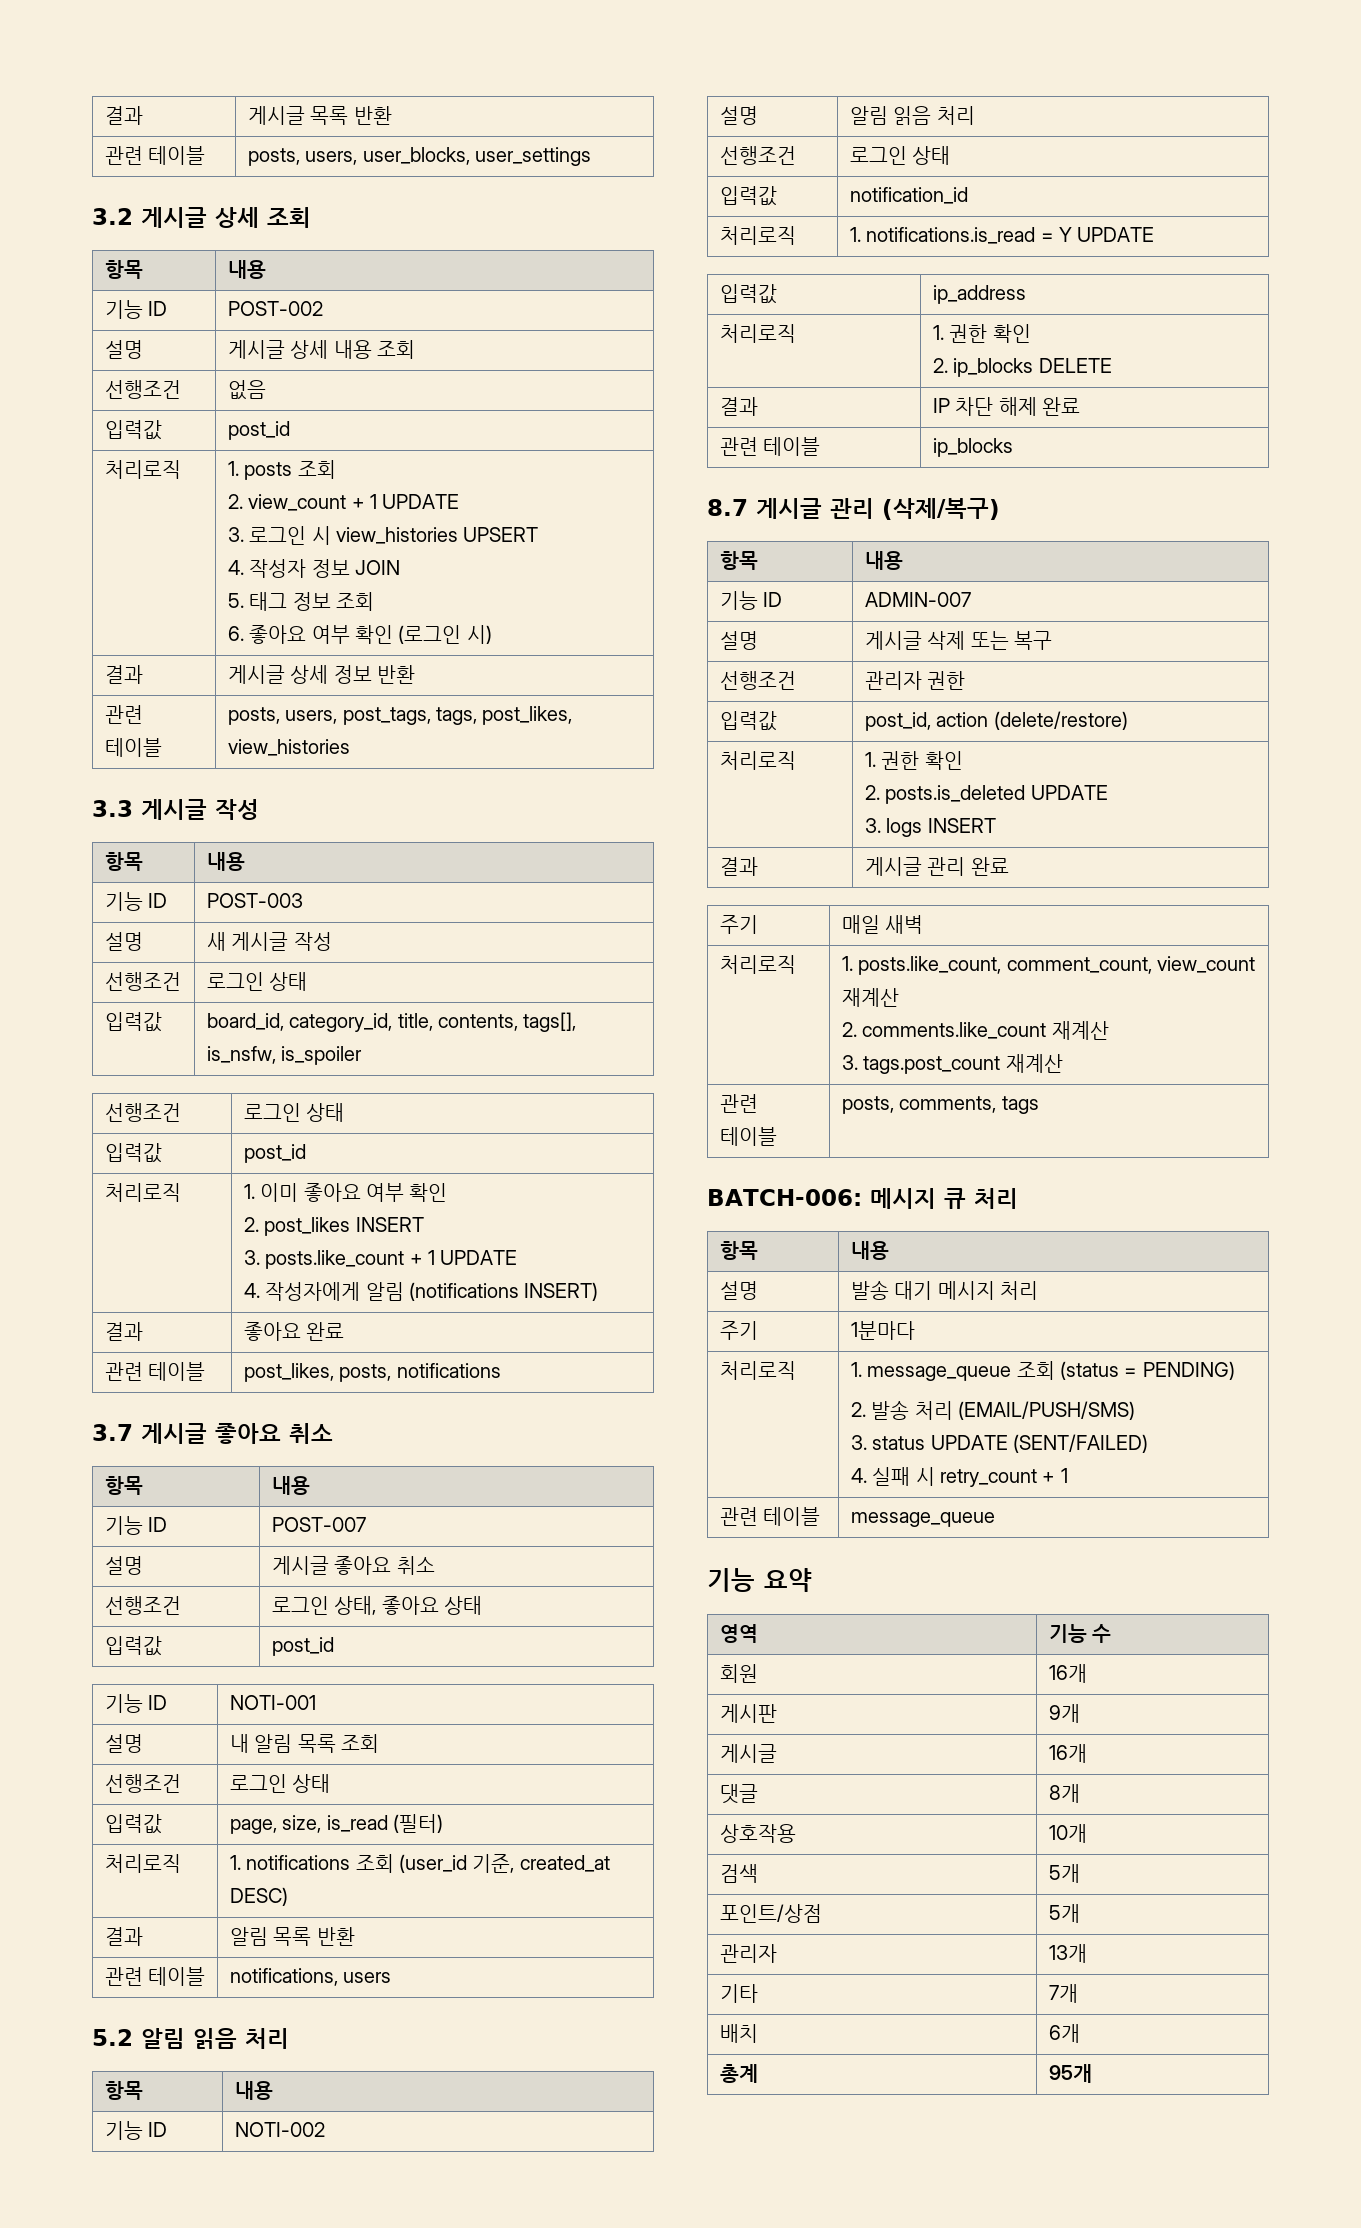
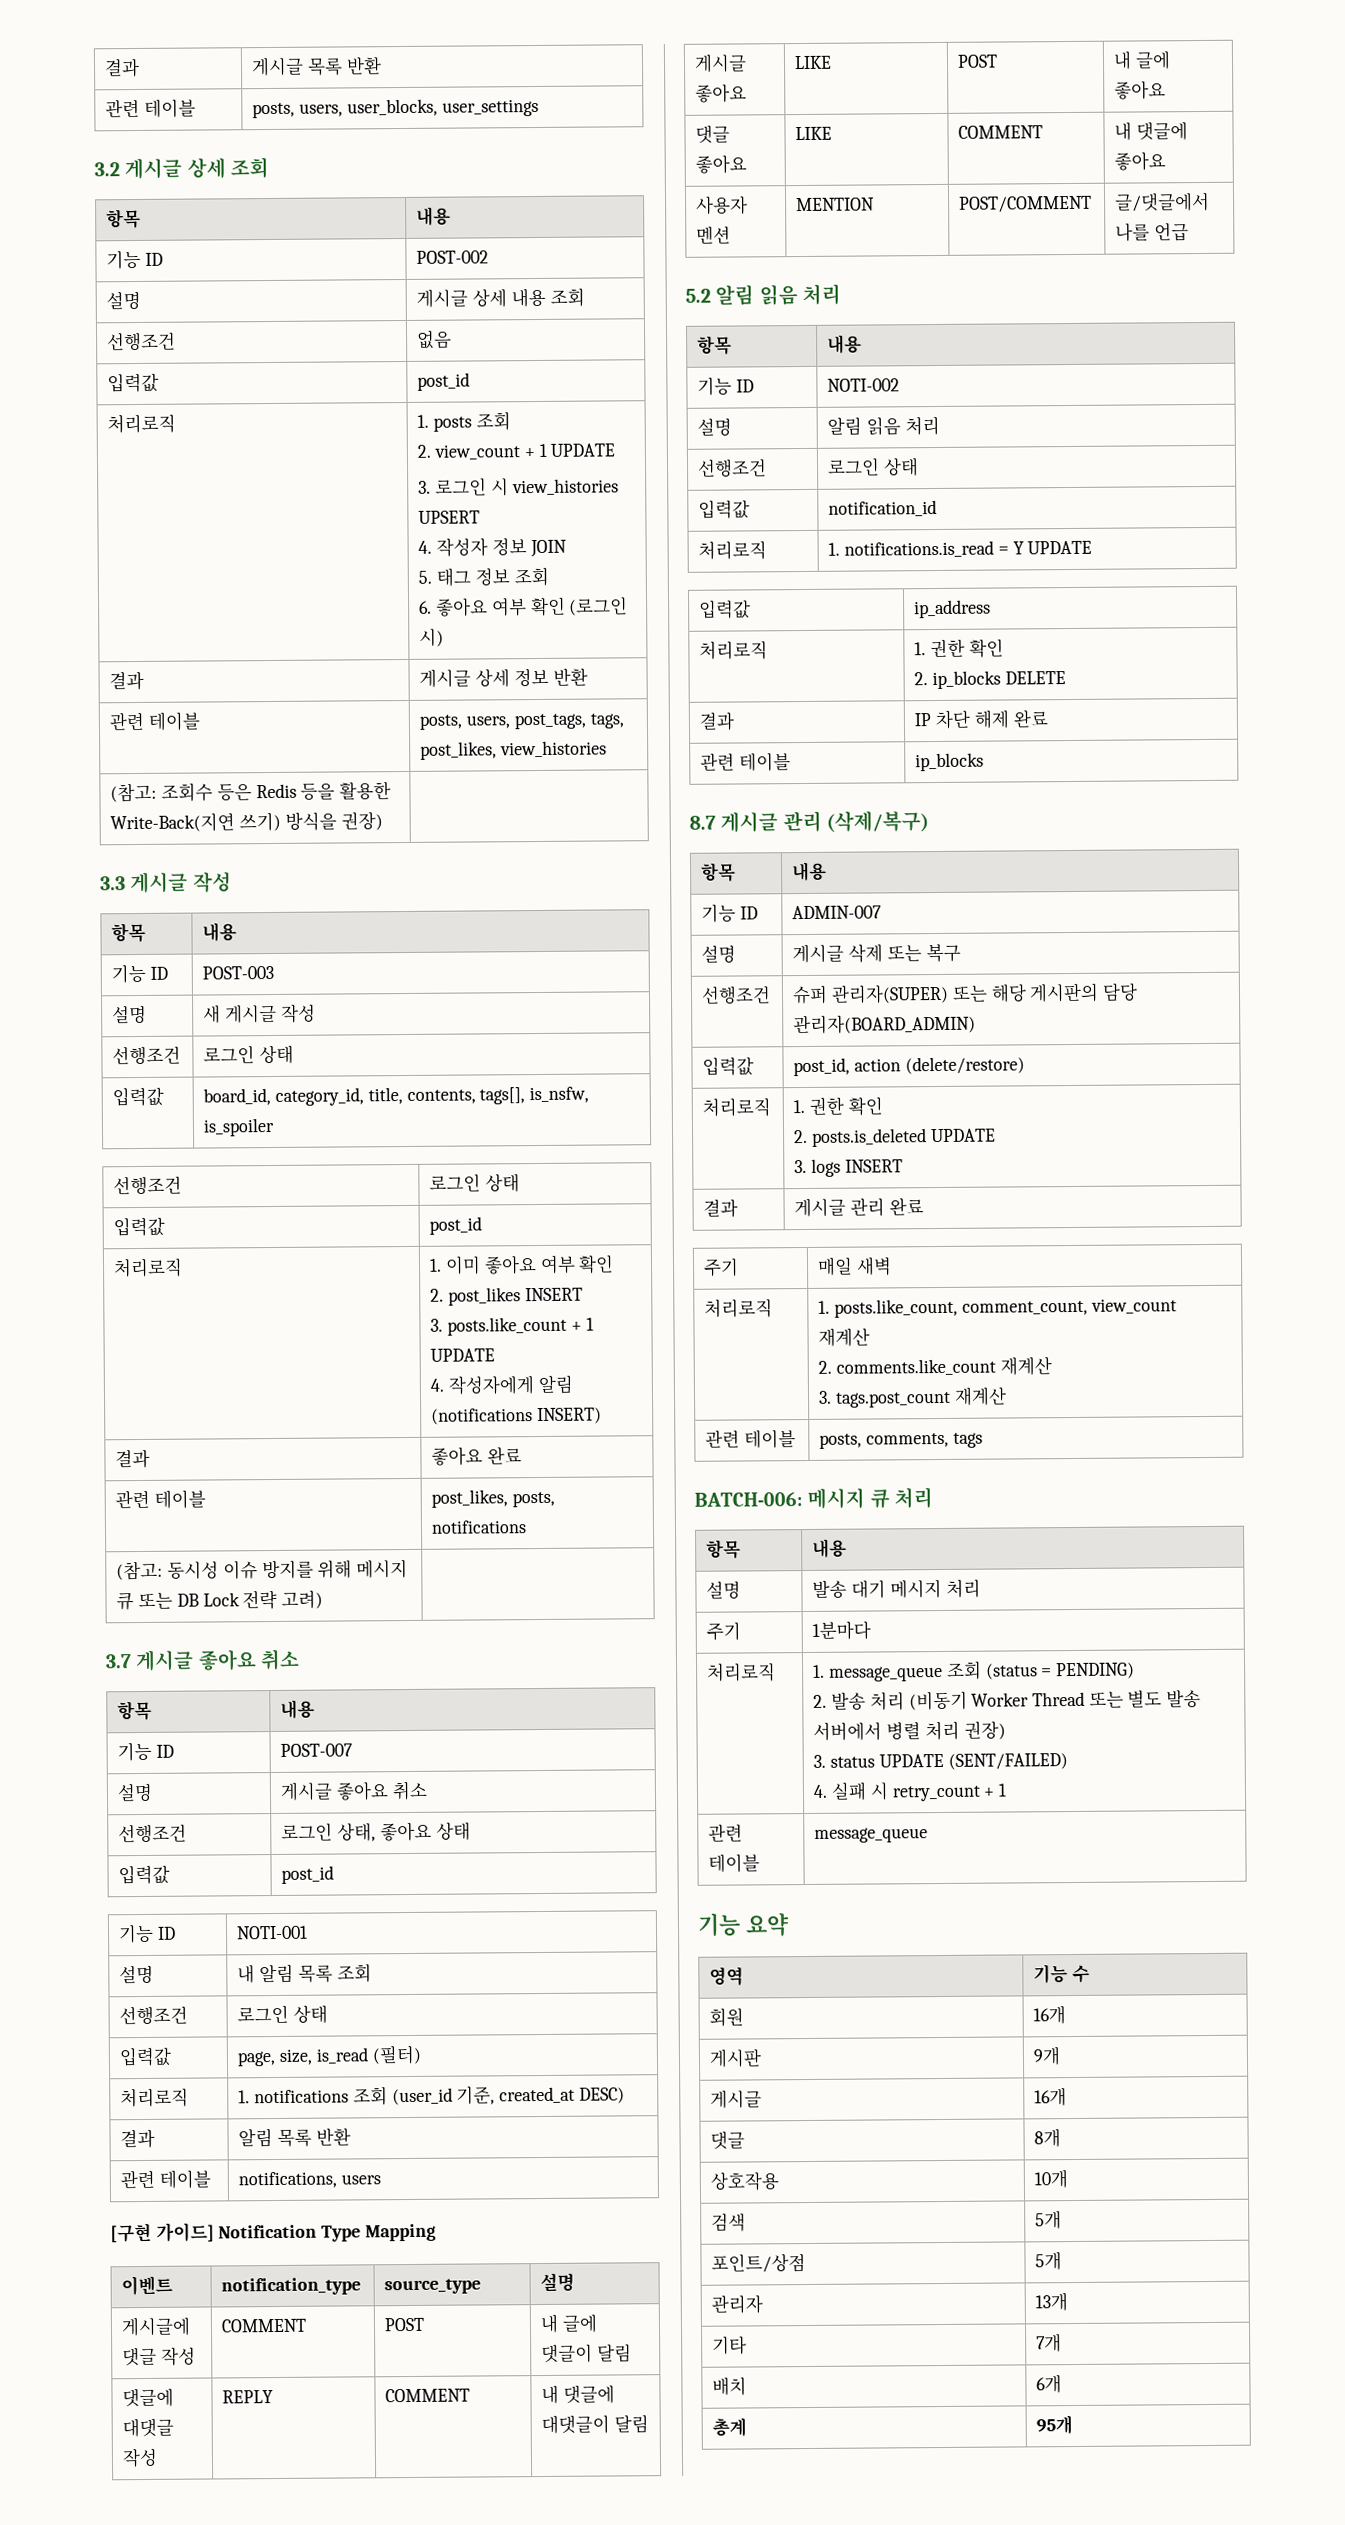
+ (참고: 조회수 등은 Redis 등을 활용한 Write-Back(지연 쓰기) 방식을 권장) |
+ (참고: 동시성 이슈 방지를 위해 메시지 큐 또는 DB Lock 전략 고려) |
+ [구현 가이드] Notification Type Mapping
+ 이벤트 | notification_type | source_type | 설명
+ 게시글에 댓글 작성 | COMMENT | POST | 내 글에 댓글이 달림
+ 댓글에 대댓글 작성 | REPLY | COMMENT | 내 댓글에 대댓글이 달림
+ 게시글 좋아요 | LIKE | POST | 내 글에 좋아요
+ 댓글 좋아요 | LIKE | COMMENT | 내 댓글에 좋아요
+ 사용자 멘션 | MENTION | POST/COMMENT | 글/댓글에서 나를 언급
- 선행조건 | 관리자 권한
+ 선행조건 | 슈퍼 관리자(SUPER) 또는 해당 게시판의 담당 관리자(BOARD_ADMIN)
  처리로직 | 1. message_queue 조회 (status = PENDING)
- 2. 발송 처리 (EMAIL/PUSH/SMS)
+ 2. 발송 처리 (비동기 Worker Thread 또는 별도 발송 서버에서 병렬 처리 권장)

